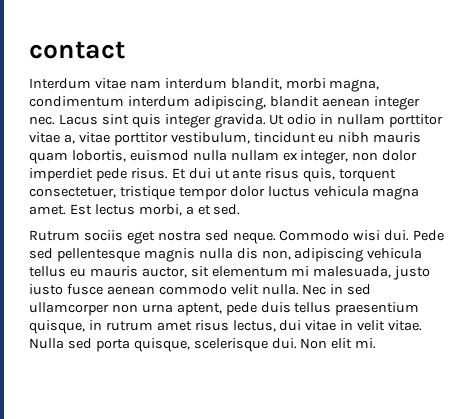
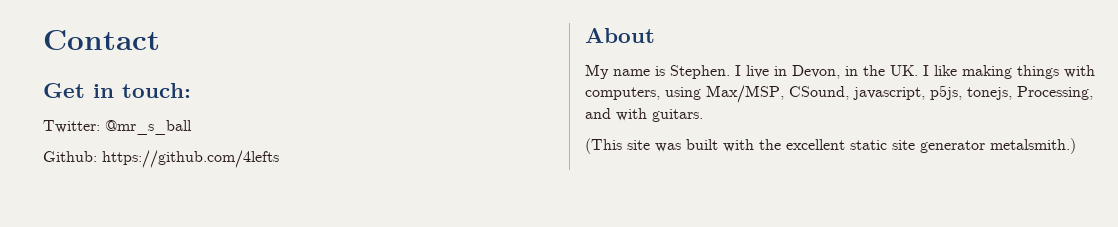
- contact
- Interdum vitae nam interdum blandit, morbi magna, condimentum interdum adipiscing, blandit aenean integer nec. Lacus sint quis integer gravida. Ut odio in nullam porttitor vitae a, vitae porttitor vestibulum, tincidunt eu nibh mauris quam lobortis, euismod nulla nullam ex integer, non dolor imperdiet pede risus. Et dui ut ante risus quis, torquent consectetuer, tristique tempor dolor luctus vehicula magna amet. Est lectus morbi, a et sed.
- Rutrum sociis eget nostra sed neque. Commodo wisi dui. Pede sed pellentesque magnis nulla dis non, adipiscing vehicula tellus eu mauris auctor, sit elementum mi malesuada, justo iusto fusce aenean commodo velit nulla. Nec in sed ullamcorper non urna aptent, pede duis tellus praesentium quisque, in rutrum amet risus lectus, dui vitae in velit vitae. Nulla sed porta quisque, scelerisque dui. Non elit mi.
+ Contact
+ Get in touch:
+ Twitter: @mr_s_ball
+ Github: https://github.com/4lefts
+ About
+ My name is Stephen. I live in Devon, in the UK. I like making things with computers, using Max/MSP, CSound, javascript, p5js, tonejs, Processing, and with guitars.
+ (This site was built with the excellent static site generator metalsmith.)

